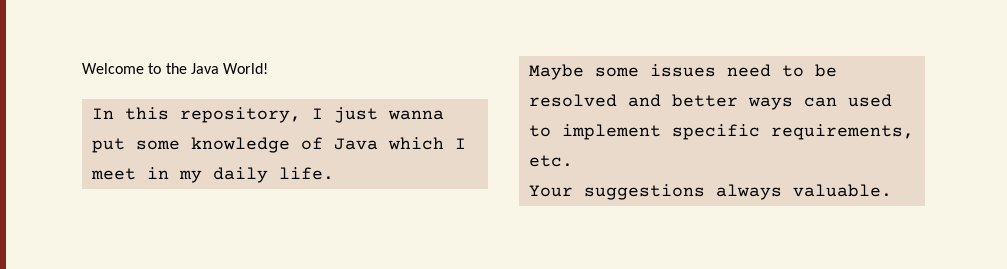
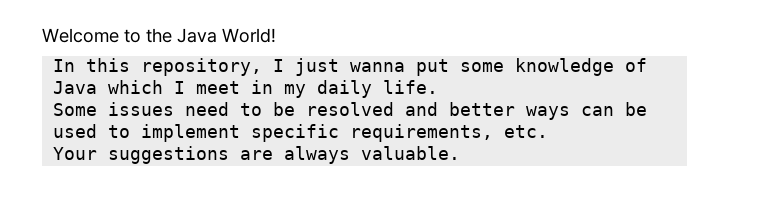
- Maybe some issues need to be resolved and better ways can used to implement specific requirements, etc.
+ Some issues need to be resolved and better ways can be used to implement specific requirements, etc.
- Your suggestions always valuable.
+ Your suggestions are always valuable.

